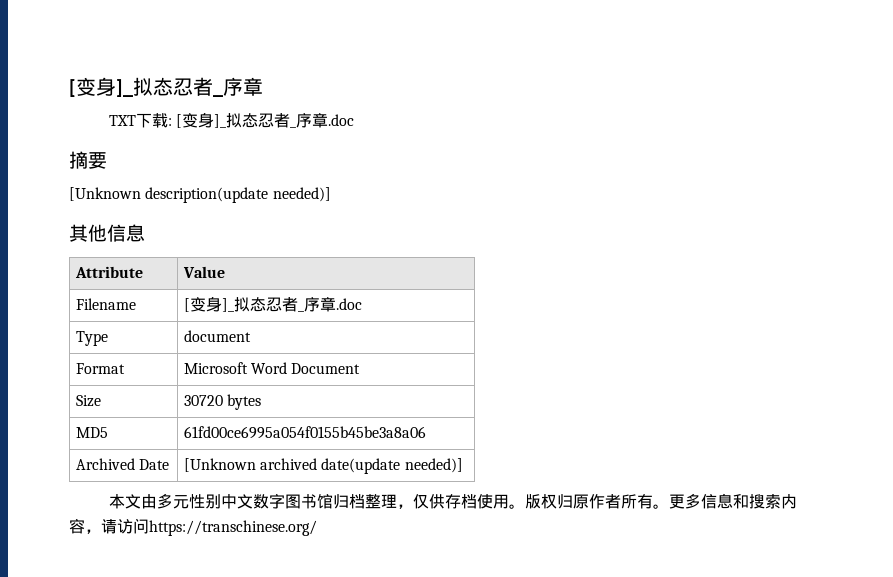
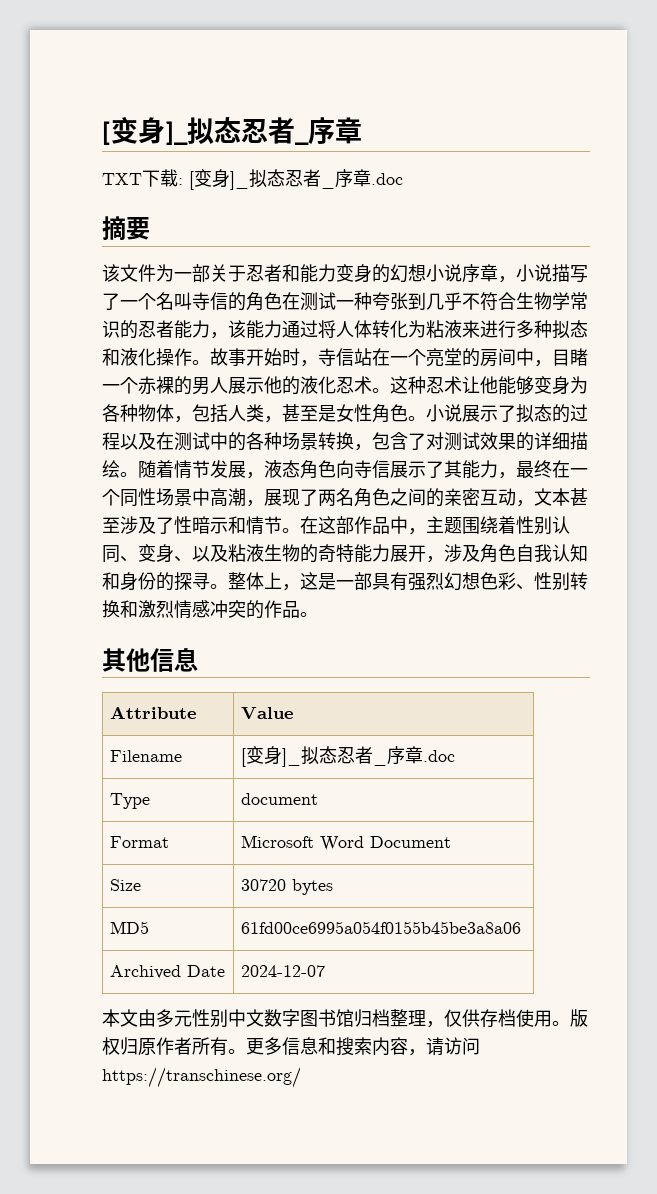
- [Unknown description(update needed)]
+ 该文件为一部关于忍者和能力变身的幻想小说序章，小说描写了一个名叫寺信的角色在测试一种夸张到几乎不符合生物学常识的忍者能力，该能力通过将人体转化为粘液来进行多种拟态和液化操作。故事开始时，寺信站在一个亮堂的房间中，目睹一个赤裸的男人展示他的液化忍术。这种忍术让他能够变身为各种物体，包括人类，甚至是女性角色。小说展示了拟态的过程以及在测试中的各种场景转换，包含了对测试效果的详细描绘。随着情节发展，液态角色向寺信展示了其能力，最终在一个同性场景中高潮，展现了两名角色之间的亲密互动，文本甚至涉及了性暗示和情节。在这部作品中，主题围绕着性别认同、变身、以及粘液生物的奇特能力展开，涉及角色自我认知和身份的探寻。整体上，这是一部具有强烈幻想色彩、性别转换和激烈情感冲突的作品。
- Archived Date | [Unknown archived date(update needed)]
+ Archived Date | 2024-12-07

